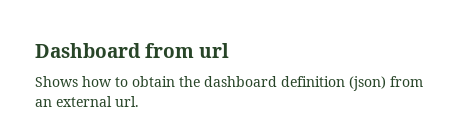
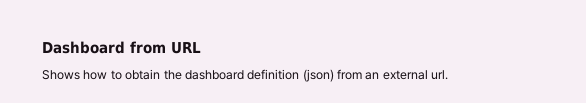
- Dashboard from url
+ Dashboard from URL

